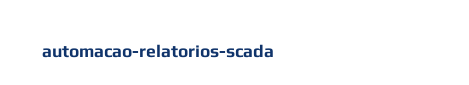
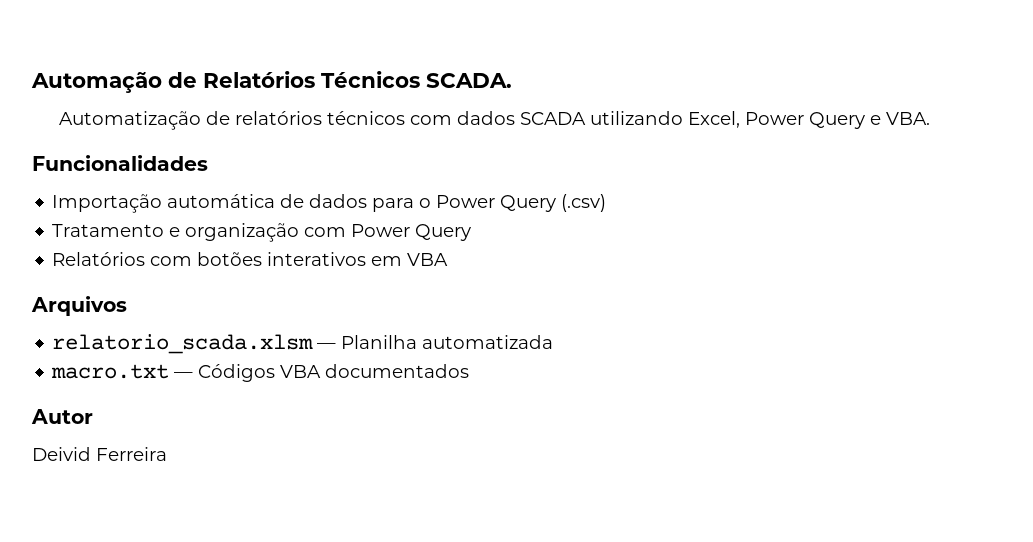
- automacao-relatorios-scada
+ Automação de Relatórios Técnicos SCADA.
+ Automatização de relatórios técnicos com dados SCADA utilizando Excel, Power Query e VBA.
+ Funcionalidades
+ Importação automática de dados para o Power Query (.csv)
+ Tratamento e organização com Power Query
+ Relatórios com botões interativos em VBA
+ Arquivos
+ relatorio_scada.xlsm — Planilha automatizada
+ macro.txt — Códigos VBA documentados
+ Autor
+ Deivid Ferreira

